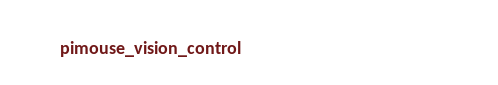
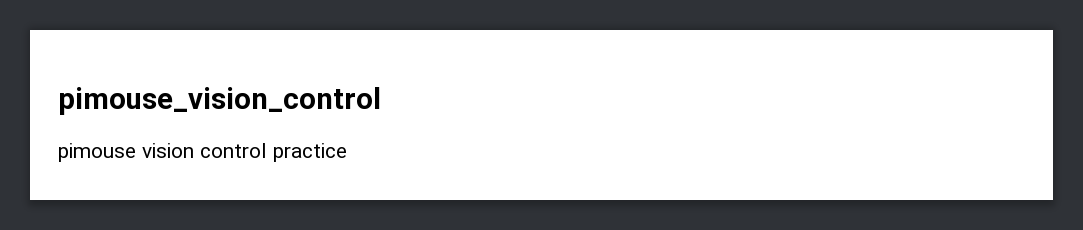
+ pimouse vision control practice

